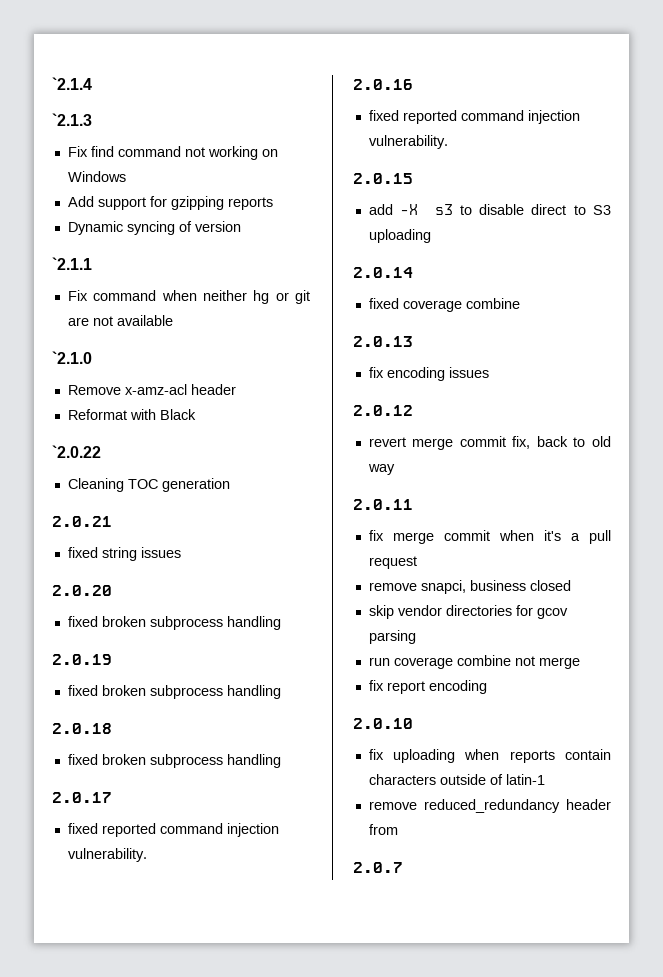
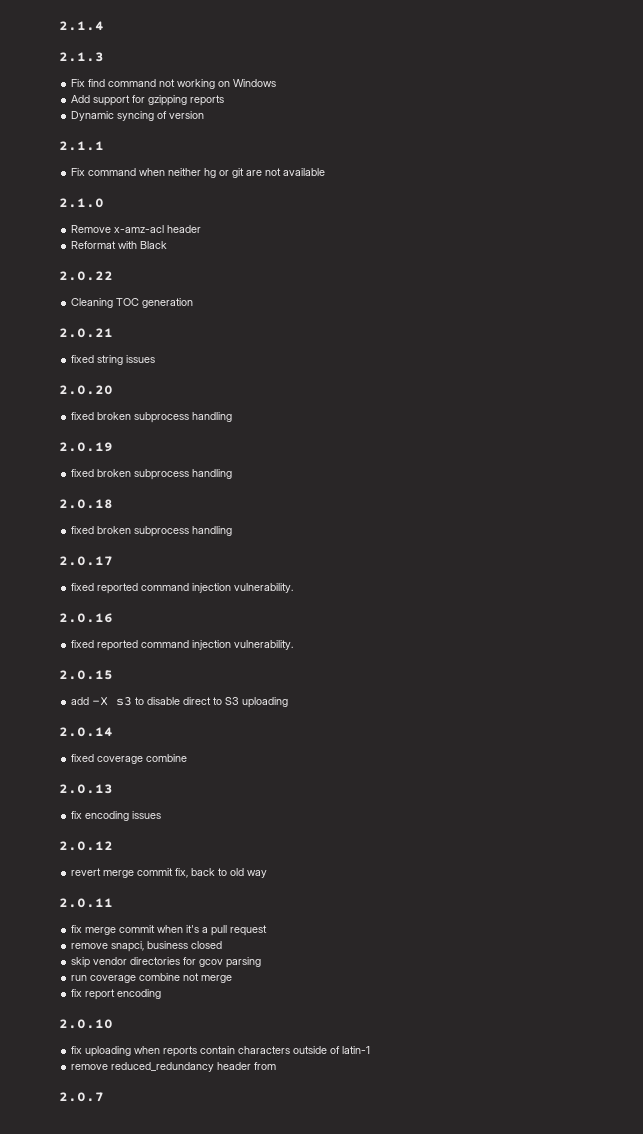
- `2.1.4
- `2.1.3
+ 2.1.4
+ 2.1.3
- `2.1.1
+ 2.1.1
- `2.1.0
+ 2.1.0
- `2.0.22
+ 2.0.22

